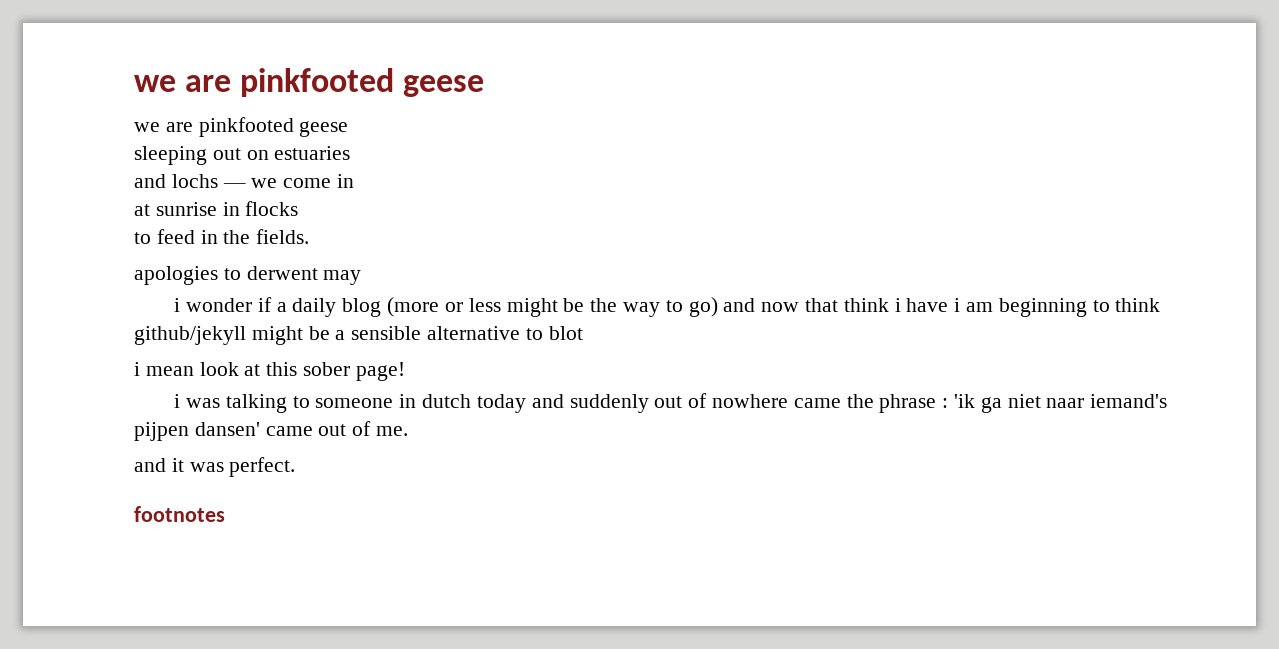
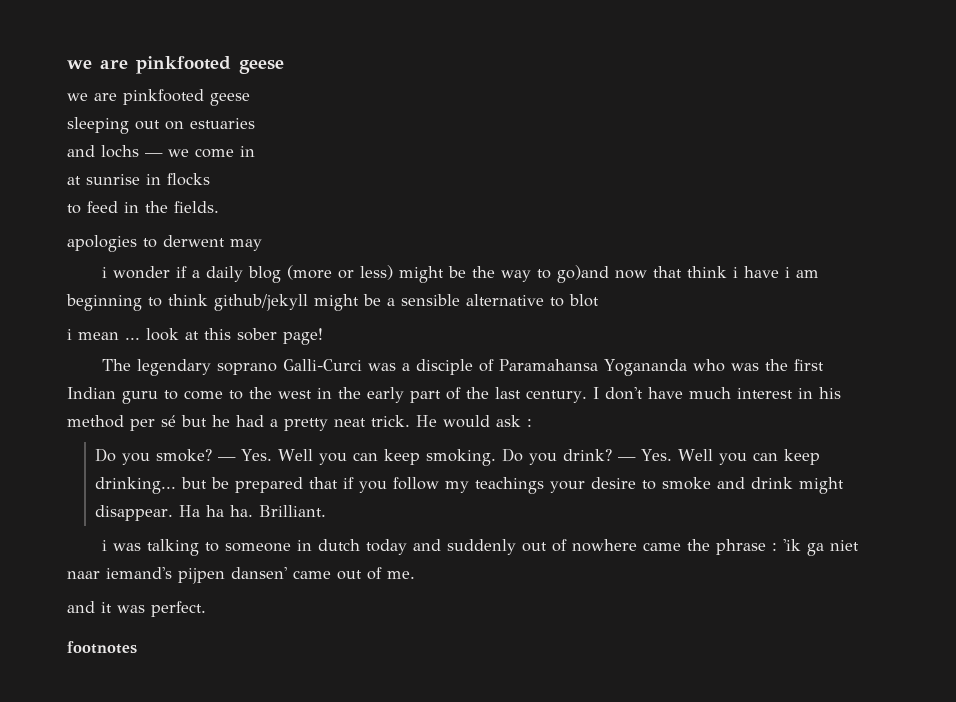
- i wonder if a daily blog (more or less might be the way to go) and now that think i have i am beginning to think github/jekyll might be a sensible alternative to blot
+ i wonder if a daily blog (more or less) might be the way to go)and now that think i have i am beginning to think github/jekyll might be a sensible alternative to blot
- i mean look at this sober page!
+ i mean ... look at this sober page!
+ The legendary soprano Galli-Curci was a disciple of Paramahansa Yogananda who was the first Indian guru to come to the west in the early part of the last century. I don't have much interest in his method per sé but he had a pretty neat trick. He would ask :
+ Do you smoke? — Yes. Well you can keep smoking. Do you drink? — Yes. Well you can keep drinking... but be prepared that if you follow my teachings your desire to smoke and drink might disappear. Ha ha ha. Brilliant.

